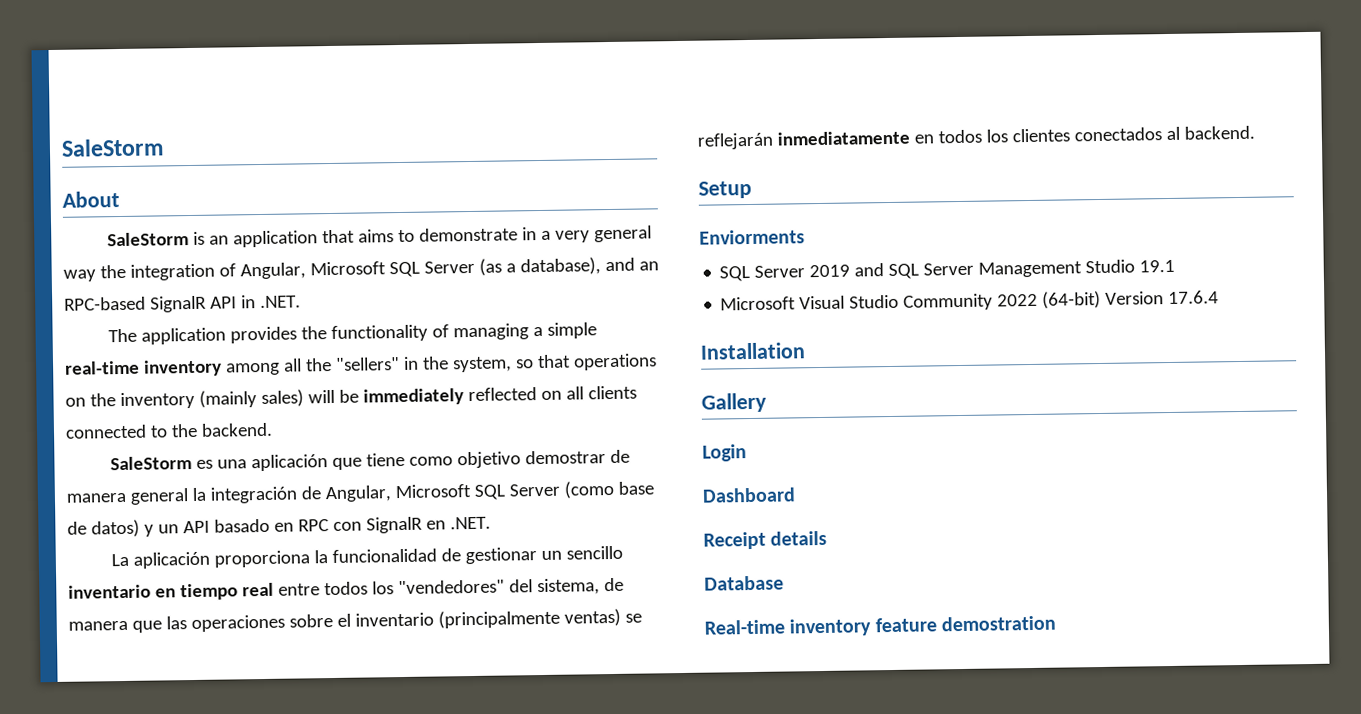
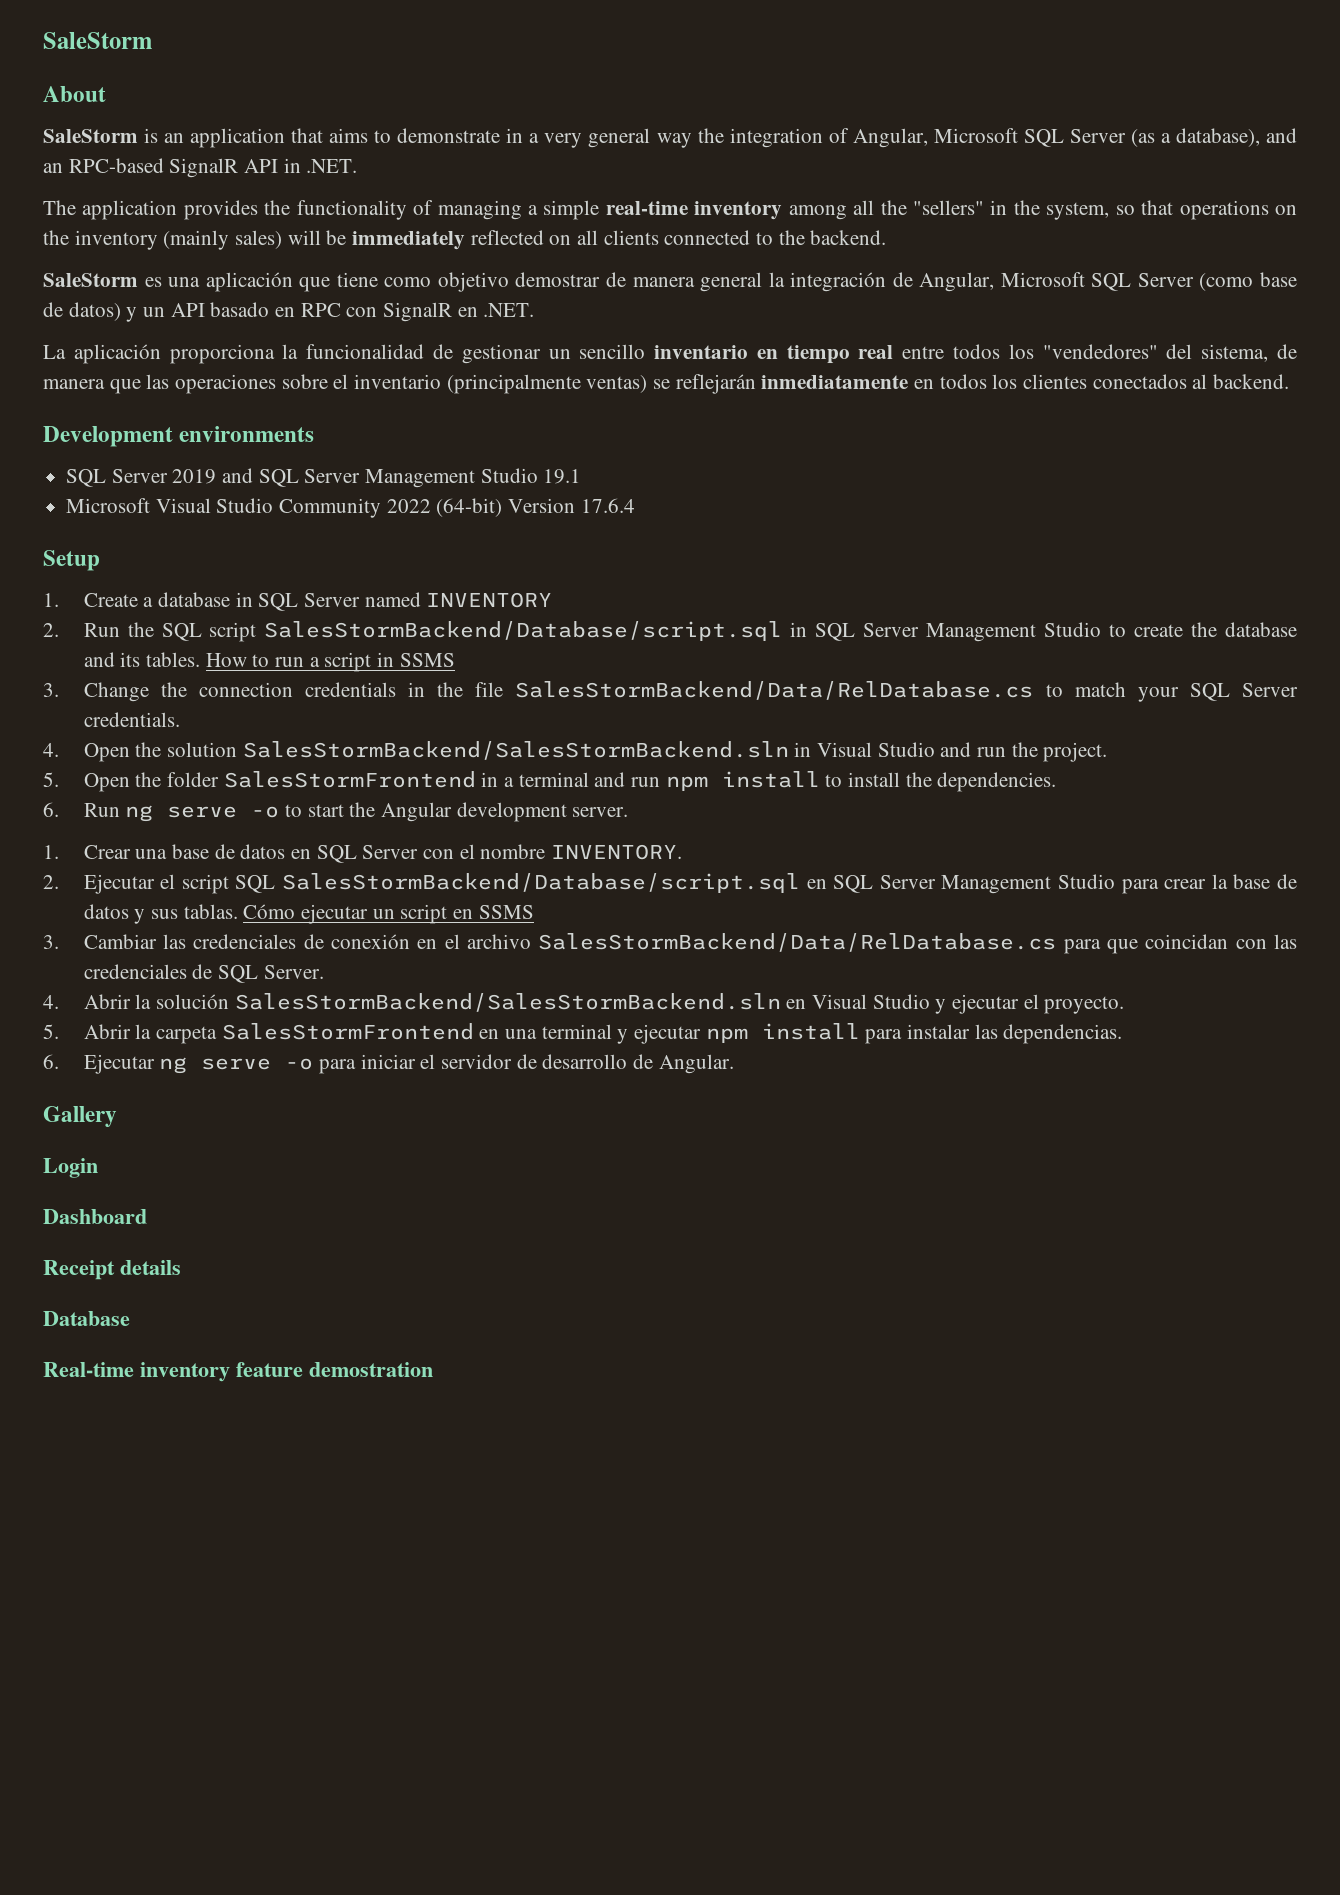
- Setup
- Enviorments
+ Development environments
- Installation
+ Setup
+ 1. Create a database in SQL Server named INVENTORY
+ 2. Run the SQL script SalesStormBackend/Database/script.sql in SQL Server Management Studio to create the database and its tables. How to run a script in SSMS
+ 3. Change the connection credentials in the file SalesStormBackend/Data/RelDatabase.cs to match your SQL Server credentials.
+ 4. Open the solution SalesStormBackend/SalesStormBackend.sln in Visual Studio and run the project.
+ 5. Open the folder SalesStormFrontend in a terminal and run npm install to install the dependencies.
+ 6. Run ng serve -o to start the Angular development server.
+ 1. Crear una base de datos en SQL Server con el nombre INVENTORY.
+ 2. Ejecutar el script SQL SalesStormBackend/Database/script.sql en SQL Server Management Studio para crear la base de datos y sus tablas. Cómo ejecutar un script en SSMS
+ 3. Cambiar las credenciales de conexión en el archivo SalesStormBackend/Data/RelDatabase.cs para que coincidan con las credenciales de SQL Server.
+ 4. Abrir la solución SalesStormBackend/SalesStormBackend.sln en Visual Studio y ejecutar el proyecto.
+ 5. Abrir la carpeta SalesStormFrontend en una terminal y ejecutar npm install para instalar las dependencias.
+ 6. Ejecutar ng serve -o para iniciar el servidor de desarrollo de Angular.

